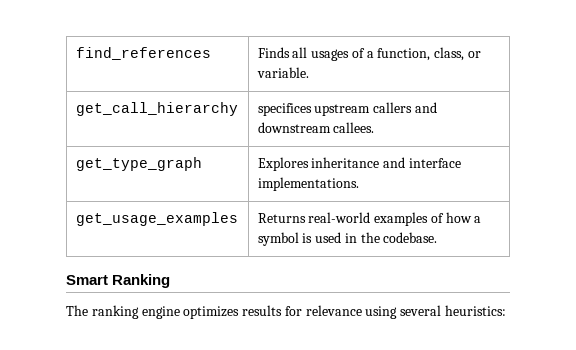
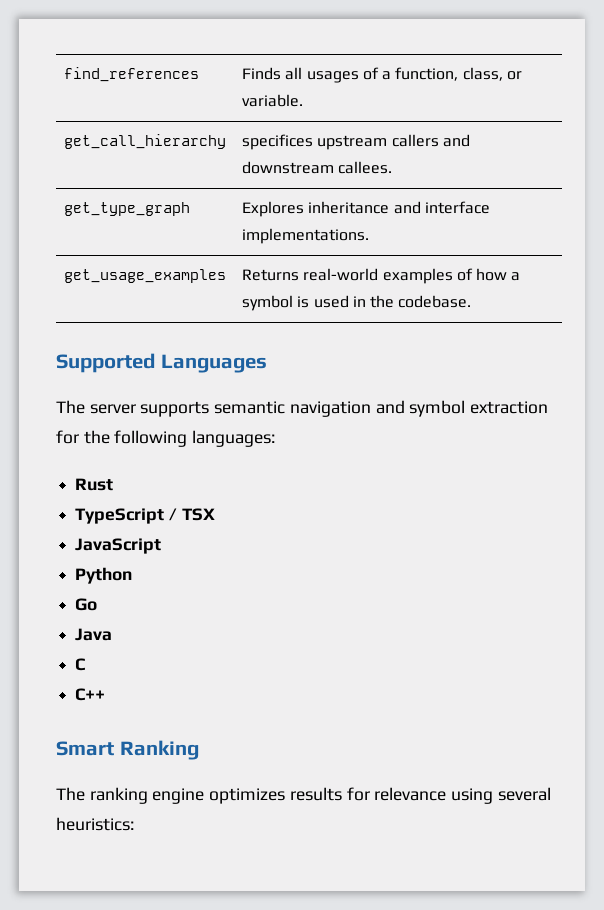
+ Supported Languages
+ The server supports semantic navigation and symbol extraction for the following languages:
+ Rust
+ TypeScript / TSX
+ JavaScript
+ Python
+ Go
+ Java
+ C
+ C++

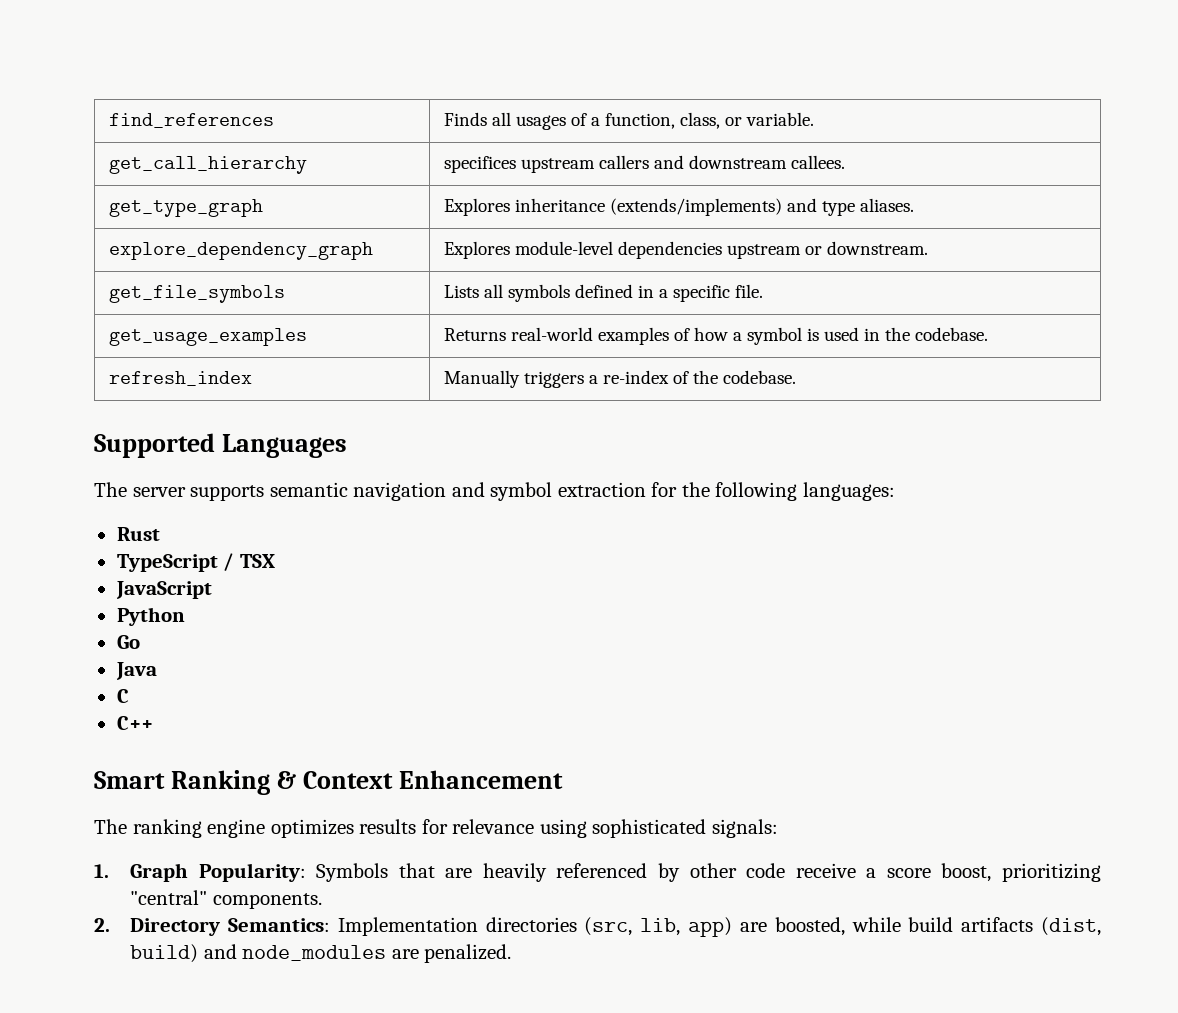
- get_type_graph | Explores inheritance and interface implementations.
+ get_type_graph | Explores inheritance (extends/implements) and type aliases.
+ explore_dependency_graph | Explores module-level dependencies upstream or downstream.
+ get_file_symbols | Lists all symbols defined in a specific file.
+ refresh_index | Manually triggers a re-index of the codebase.
- Smart Ranking
+ Smart Ranking & Context Enhancement
- The ranking engine optimizes results for relevance using several heuristics:
+ The ranking engine optimizes results for relevance using sophisticated signals:
+ 1. Graph Popularity: Symbols that are heavily referenced by other code receive a score boost, prioritizing "central" components.
+ 2. Directory Semantics: Implementation directories (src, lib, app) are boosted, while build artifacts (dist, build) and node_modules are penalized.

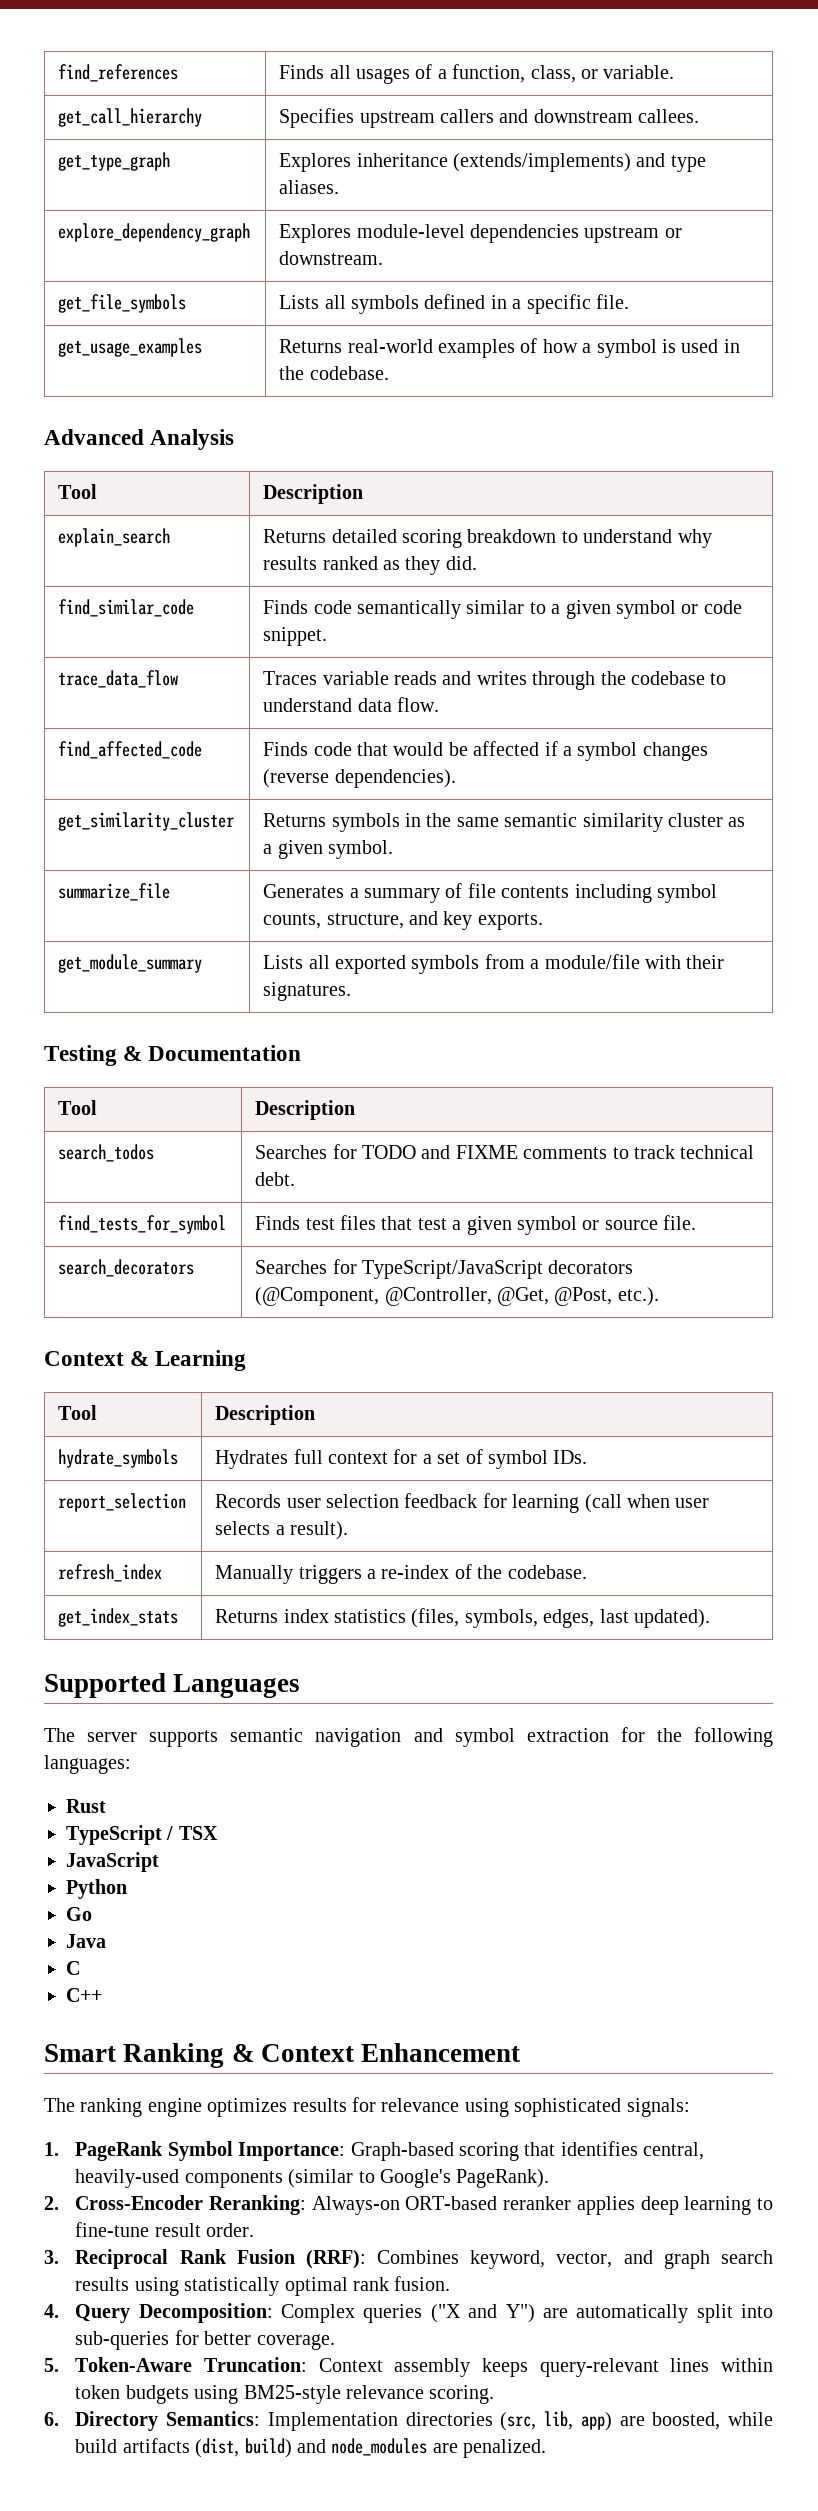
- get_call_hierarchy | specifices upstream callers and downstream callees.
+ get_call_hierarchy | Specifies upstream callers and downstream callees.
+ Advanced Analysis
+ Tool | Description
+ explain_search | Returns detailed scoring breakdown to understand why results ranked as they did.
+ find_similar_code | Finds code semantically similar to a given symbol or code snippet.
+ trace_data_flow | Traces variable reads and writes through the codebase to understand data flow.
+ find_affected_code | Finds code that would be affected if a symbol changes (reverse dependencies).
+ get_similarity_cluster | Returns symbols in the same semantic similarity cluster as a given symbol.
+ summarize_file | Generates a summary of file contents including symbol counts, structure, and key exports.
+ get_module_summary | Lists all exported symbols from a module/file with their signatures.
+ Testing & Documentation
+ Tool | Description
+ search_todos | Searches for TODO and FIXME comments to track technical debt.
+ find_tests_for_symbol | Finds test files that test a given symbol or source file.
+ search_decorators | Searches for TypeScript/JavaScript decorators (@Component, @Controller, @Get, @Post, etc.).
+ Context & Learning
+ Tool | Description
+ hydrate_symbols | Hydrates full context for a set of symbol IDs.
+ report_selection | Records user selection feedback for learning (call when user selects a result).
+ get_index_stats | Returns index statistics (files, symbols, edges, last updated).
- 1. Graph Popularity: Symbols that are heavily referenced by other code receive a score boost, prioritizing "central" components.
- 2. Directory Semantics: Implementation directories (src, lib, app) are boosted, while build artifacts (dist, build) and node_modules are penalized.
+ 1. PageRank Symbol Importance: Graph-based scoring that identifies central, heavily-used components (similar to Google's PageRank).
+ 2. Cross-Encoder Reranking: Always-on ORT-based reranker applies deep learning to fine-tune result order.
+ 3. Reciprocal Rank Fusion (RRF): Combines keyword, vector, and graph search results using statistically optimal rank fusion.
+ 4. Query Decomposition: Complex queries ("X and Y") are automatically split into sub-queries for better coverage.
+ 5. Token-Aware Truncation: Context assembly keeps query-relevant lines within token budgets using BM25-style relevance scoring.
+ 6. Directory Semantics: Implementation directories (src, lib, app) are boosted, while build artifacts (dist, build) and node_modules are penalized.

